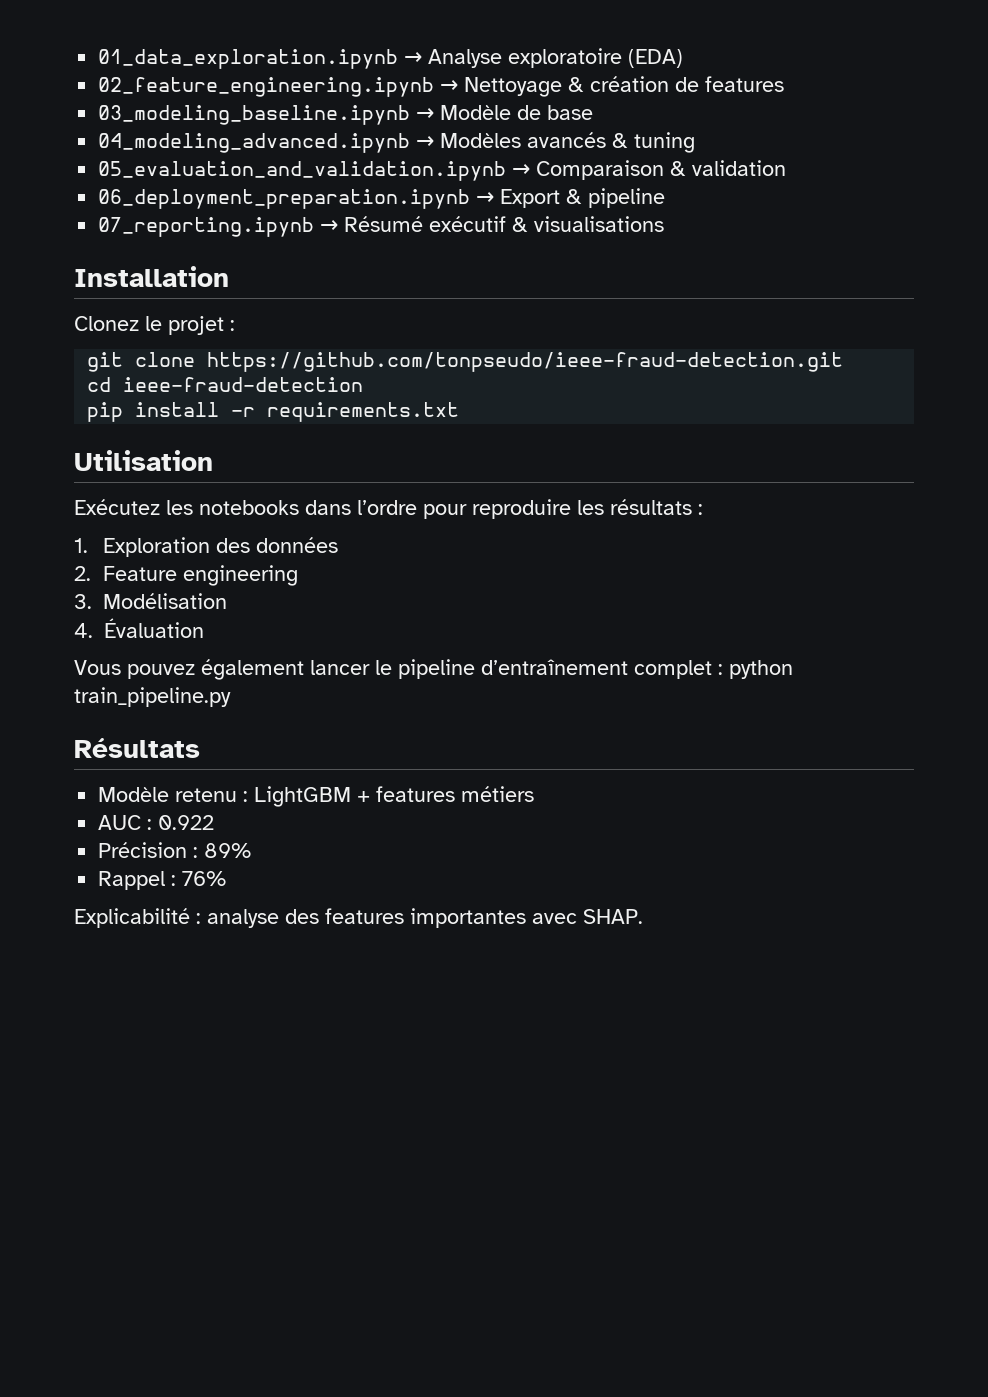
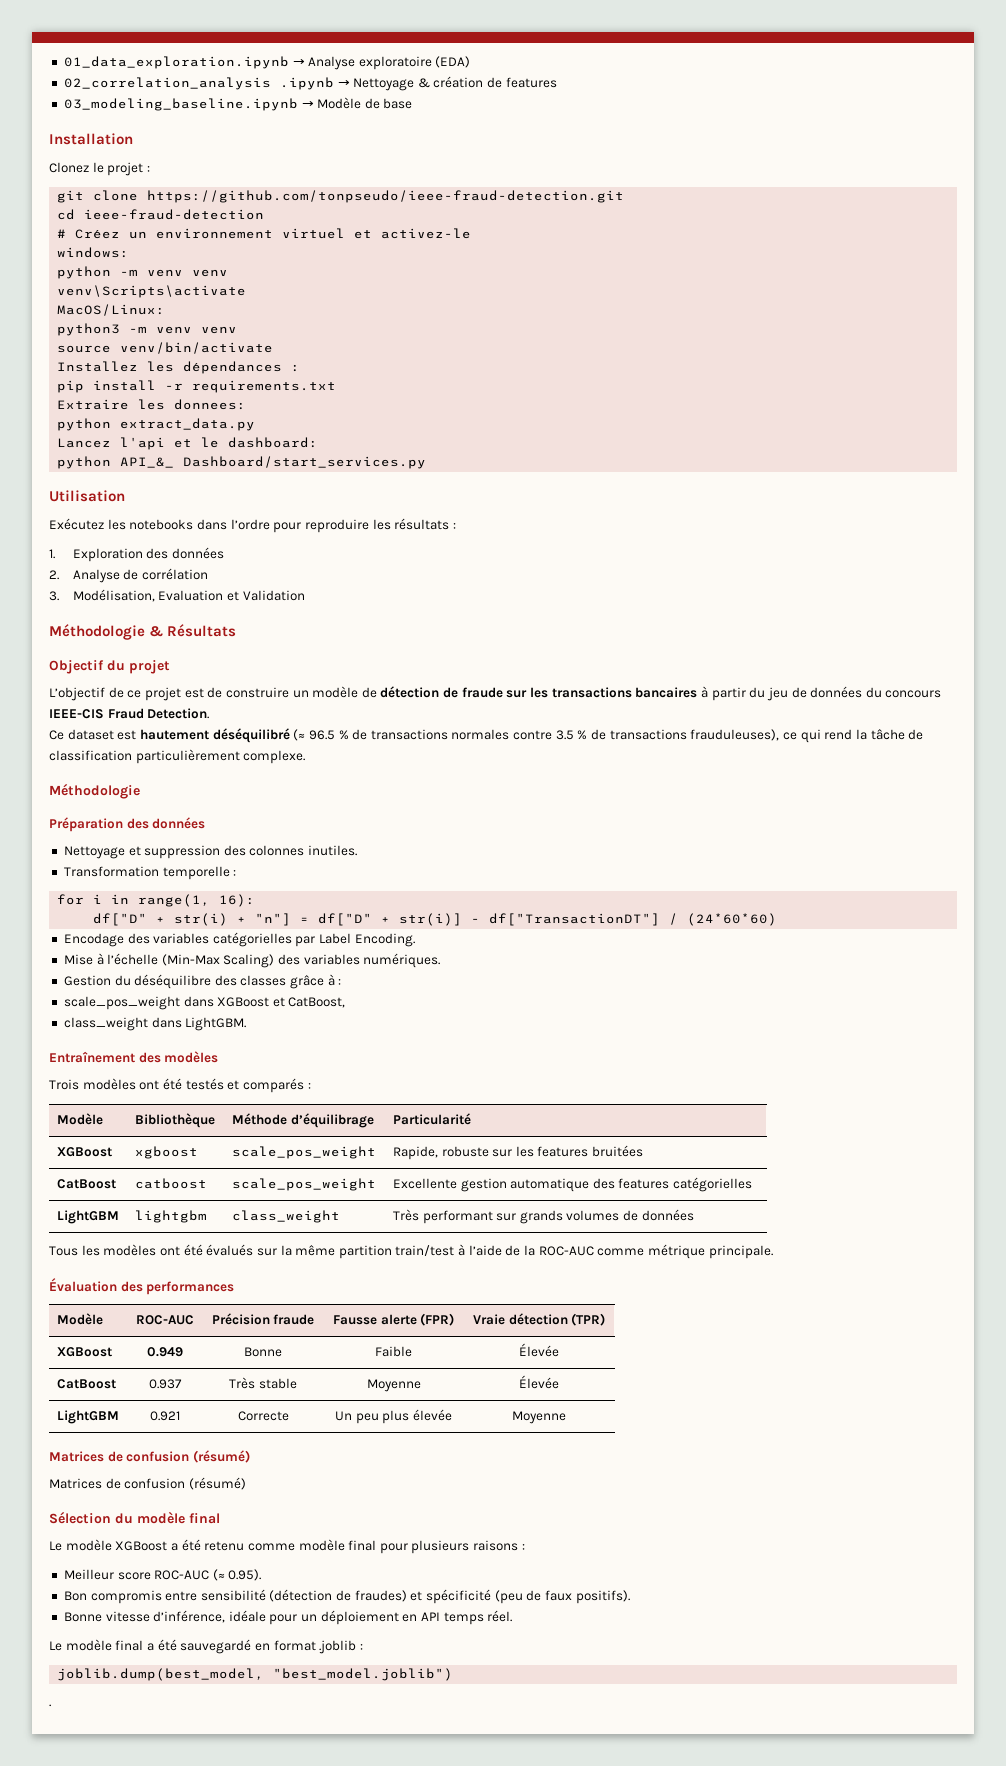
- 02_feature_engineering.ipynb → Nettoyage & création de features
+ 02_correlation_analysis .ipynb → Nettoyage & création de features
- 04_modeling_advanced.ipynb → Modèles avancés & tuning
- 05_evaluation_and_validation.ipynb → Comparaison & validation
- 06_deployment_preparation.ipynb → Export & pipeline
- 07_reporting.ipynb → Résumé exécutif & visualisations
+ # Créez un environnement virtuel et activez-le
+ windows:
+ python -m venv venv
+ venv\Scripts\activate
+ MacOS/Linux:
+ python3 -m venv venv
+ source venv/bin/activate
+ Installez les dépendances :
  pip install -r requirements.txt
+ Extraire les donnees:
+ python extract_data.py
+ Lancez l'api et le dashboard:
+ python API_&_ Dashboard/start_services.py
- 2. Feature engineering
- 3. Modélisation
- 4. Évaluation
- Vous pouvez également lancer le pipeline d’entraînement complet : python train_pipeline.py
- Résultats
- Modèle retenu : LightGBM + features métiers
- AUC : 0.922
- Précision : 89%
- Rappel : 76%
- Explicabilité : analyse des features importantes avec SHAP.
+ 2. Analyse de corrélation
+ 3. Modélisation, Evaluation et Validation
+ Méthodologie & Résultats
+ Objectif du projet
+ L’objectif de ce projet est de construire un modèle de détection de fraude sur les transactions bancaires à partir du jeu de données du concours IEEE-CIS Fraud Detection.
+ Ce dataset est hautement déséquilibré (≈ 96.5 % de transactions normales contre 3.5 % de transactions frauduleuses), ce qui rend la tâche de classification particulièrement complexe.
+ Méthodologie
+ Préparation des données
+ Nettoyage et suppression des colonnes inutiles.
+ Transformation temporelle :
+ for i in range(1, 16):
+ df["D" + str(i) + "n"] = df["D" + str(i)] - df["TransactionDT"] / (24*60*60)
+ Encodage des variables catégorielles par Label Encoding.
+ Mise à l’échelle (Min-Max Scaling) des variables numériques.
+ Gestion du déséquilibre des classes grâce à :
+ scale_pos_weight dans XGBoost et CatBoost,
+ class_weight dans LightGBM.
+ Entraînement des modèles
+ Trois modèles ont été testés et comparés :
+ Modèle | Bibliothèque | Méthode d’équilibrage | Particularité
+ XGBoost | xgboost | scale_pos_weight | Rapide, robuste sur les features bruitées
+ CatBoost | catboost | scale_pos_weight | Excellente gestion automatique des features catégorielles
+ LightGBM | lightgbm | class_weight | Très performant sur grands volumes de données
+ Tous les modèles ont été évalués sur la même partition train/test à l’aide de la ROC-AUC comme métrique principale.
+ Évaluation des performances
+ Modèle | ROC-AUC | Précision fraude | Fausse alerte (FPR) | Vraie détection (TPR)
+ XGBoost | 0.949 | Bonne | Faible | Élevée
+ CatBoost | 0.937 | Très stable | Moyenne | Élevée
+ LightGBM | 0.921 | Correcte | Un peu plus élevée | Moyenne
+ Matrices de confusion (résumé)
+ Matrices de confusion (résumé)
+ Sélection du modèle final
+ Le modèle XGBoost a été retenu comme modèle final pour plusieurs raisons :
+ Meilleur score ROC-AUC (≈ 0.95).
+ Bon compromis entre sensibilité (détection de fraudes) et spécificité (peu de faux positifs).
+ Bonne vitesse d’inférence, idéale pour un déploiement en API temps réel.
+ Le modèle final a été sauvegardé en format .joblib :
+ joblib.dump(best_model, "best_model.joblib")
+ .

